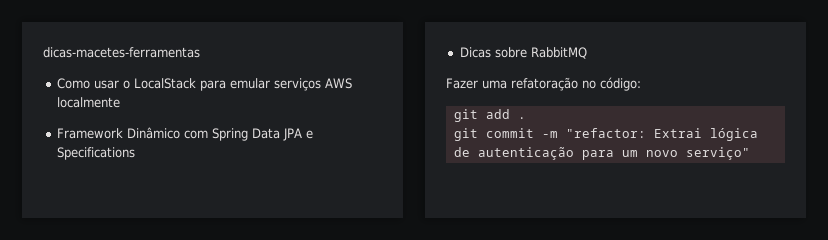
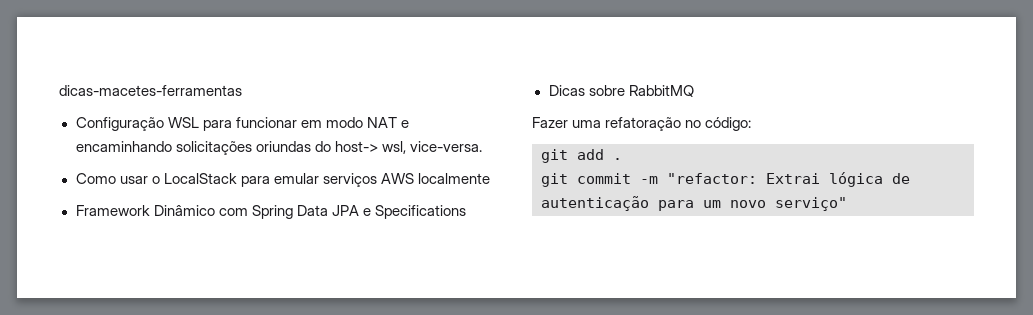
+ Configuração WSL para funcionar em modo NAT e encaminhando solicitações oriundas do host-> wsl, vice-versa.

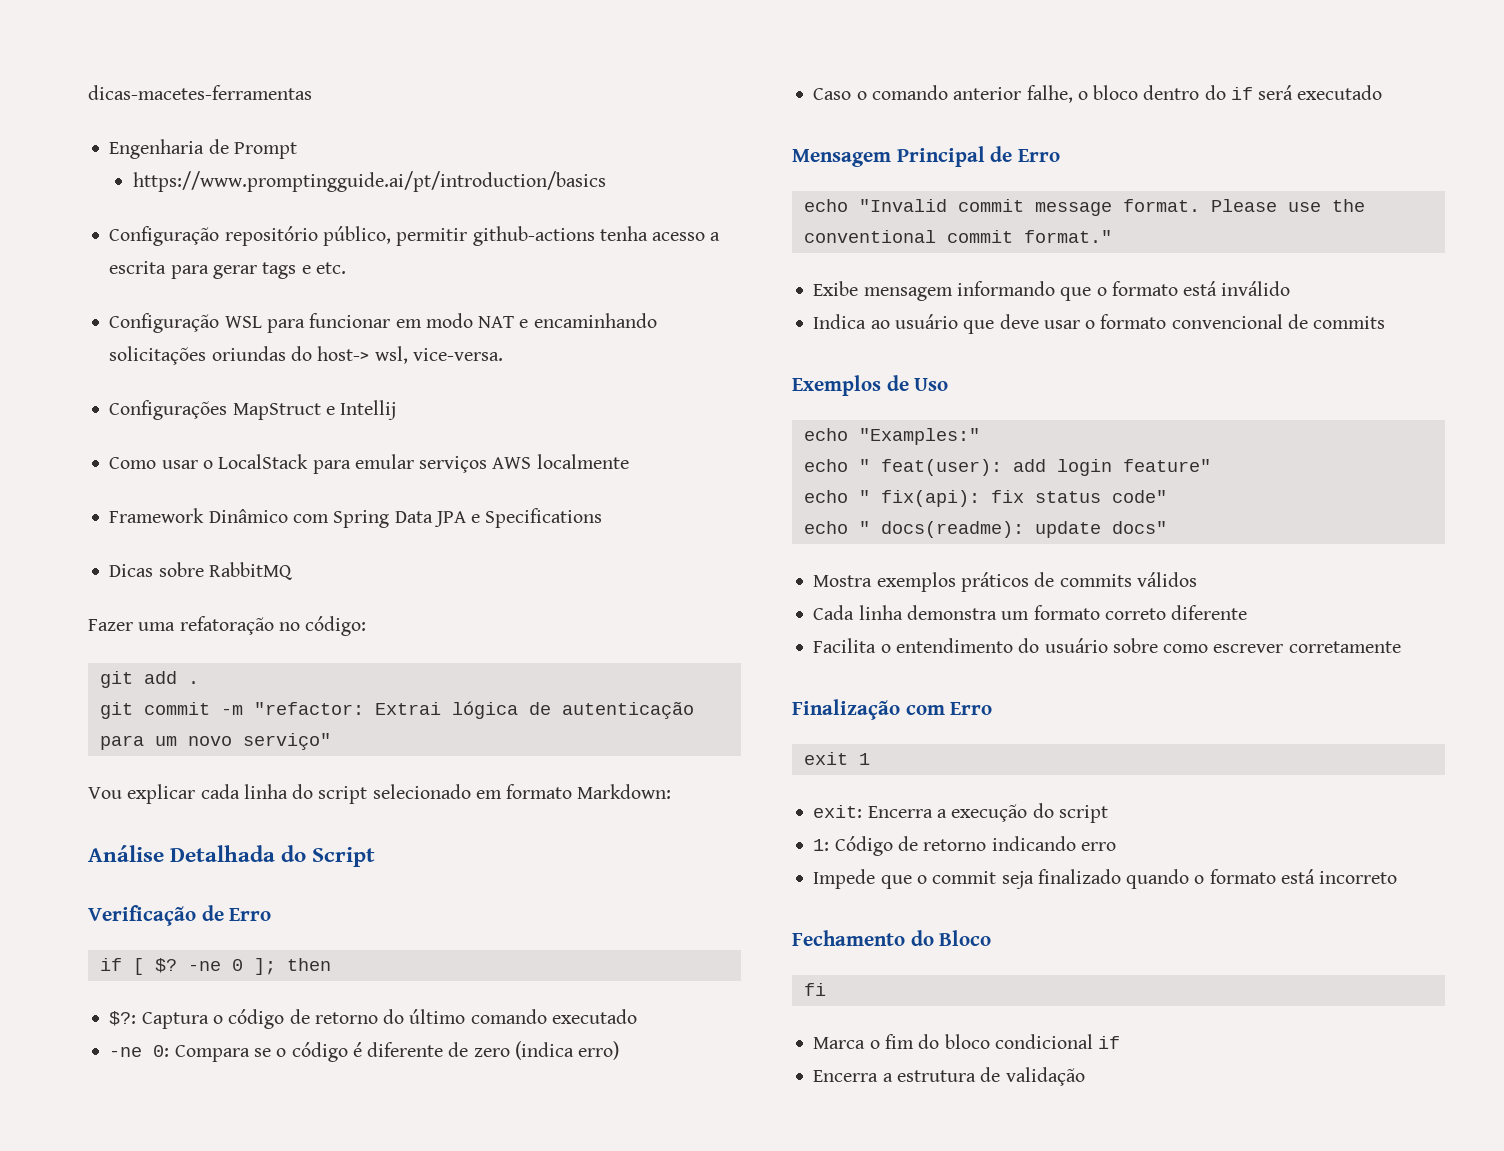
+ Engenharia de Prompt
+ https://www.promptingguide.ai/pt/introduction/basics
+ Configuração repositório público, permitir github-actions tenha acesso a escrita para gerar tags e etc.
+ Configurações MapStruct e Intellij
+ Vou explicar cada linha do script selecionado em formato Markdown:
+ Análise Detalhada do Script
+ Verificação de Erro
+ if [ $? -ne 0 ]; then
+ $?: Captura o código de retorno do último comando executado
+ -ne 0: Compara se o código é diferente de zero (indica erro)
+ Caso o comando anterior falhe, o bloco dentro do if será executado
+ Mensagem Principal de Erro
+ echo "Invalid commit message format. Please use the conventional commit format."
+ Exibe mensagem informando que o formato está inválido
+ Indica ao usuário que deve usar o formato convencional de commits
+ Exemplos de Uso
+ echo "Examples:"
+ echo " feat(user): add login feature"
+ echo " fix(api): fix status code"
+ echo " docs(readme): update docs"
+ Mostra exemplos práticos de commits válidos
+ Cada linha demonstra um formato correto diferente
+ Facilita o entendimento do usuário sobre como escrever corretamente
+ Finalização com Erro
+ exit 1
+ exit: Encerra a execução do script
+ 1: Código de retorno indicando erro
+ Impede que o commit seja finalizado quando o formato está incorreto
+ Fechamento do Bloco
+ fi
+ Marca o fim do bloco condicional if
+ Encerra a estrutura de validação

